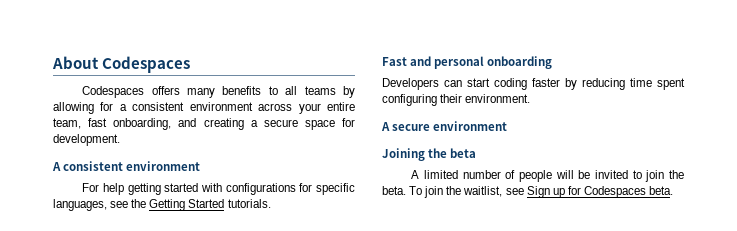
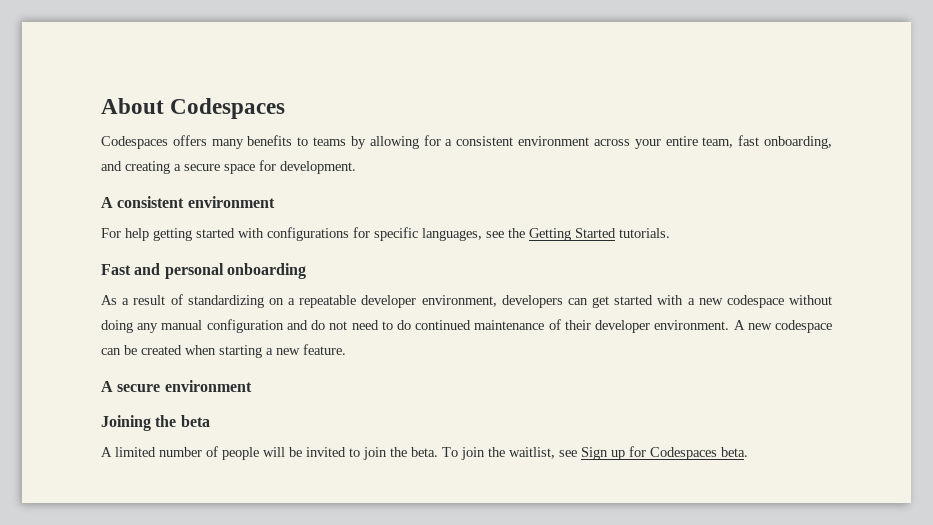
- Codespaces offers many benefits to all teams by allowing for a consistent environment across your entire team, fast onboarding, and creating a secure space for development.
+ Codespaces offers many benefits to teams by allowing for a consistent environment across your entire team, fast onboarding, and creating a secure space for development.
- Developers can start coding faster by reducing time spent configuring their environment.
+ As a result of standardizing on a repeatable developer environment, developers can get started with a new codespace without doing any manual configuration and do not need to do continued maintenance of their developer environment. A new codespace can be created when starting a new feature.

